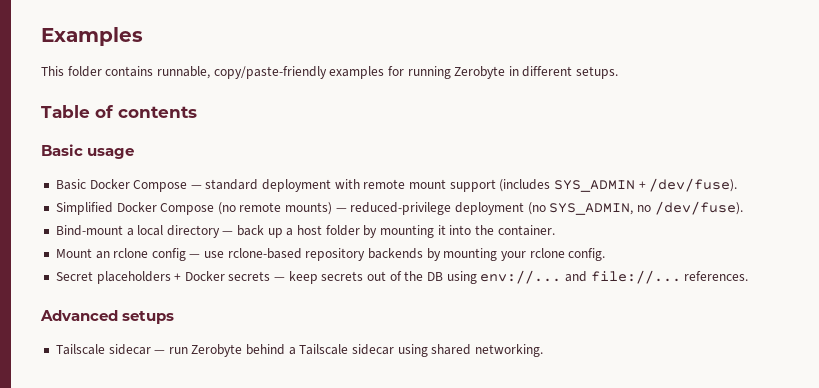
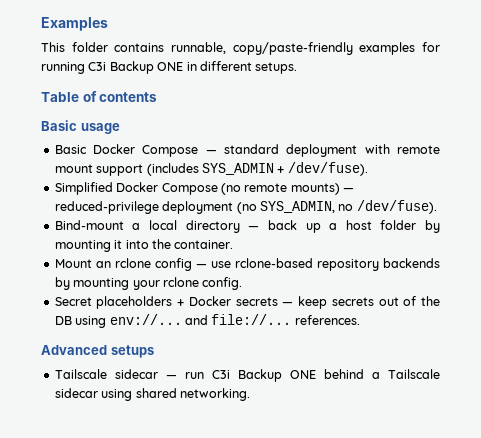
- This folder contains runnable, copy/paste-friendly examples for running Zerobyte in different setups.
+ This folder contains runnable, copy/paste-friendly examples for running C3i Backup ONE in different setups.
- Tailscale sidecar — run Zerobyte behind a Tailscale sidecar using shared networking.
+ Tailscale sidecar — run C3i Backup ONE behind a Tailscale sidecar using shared networking.

